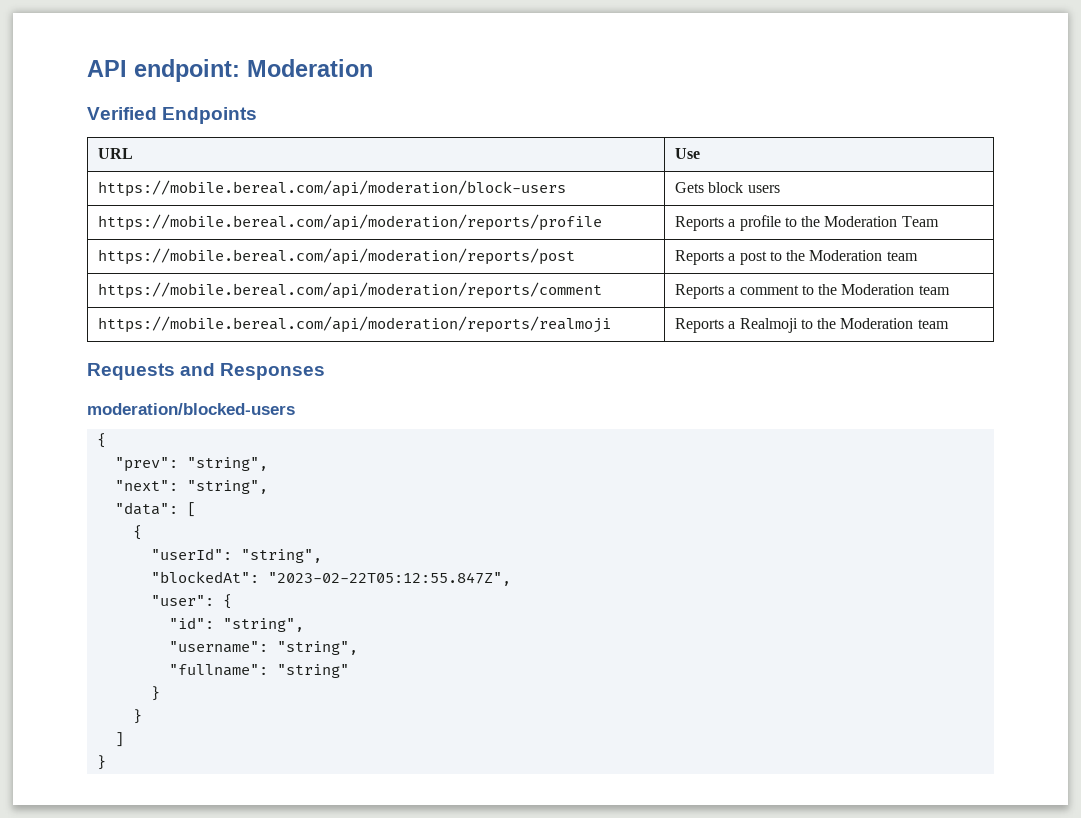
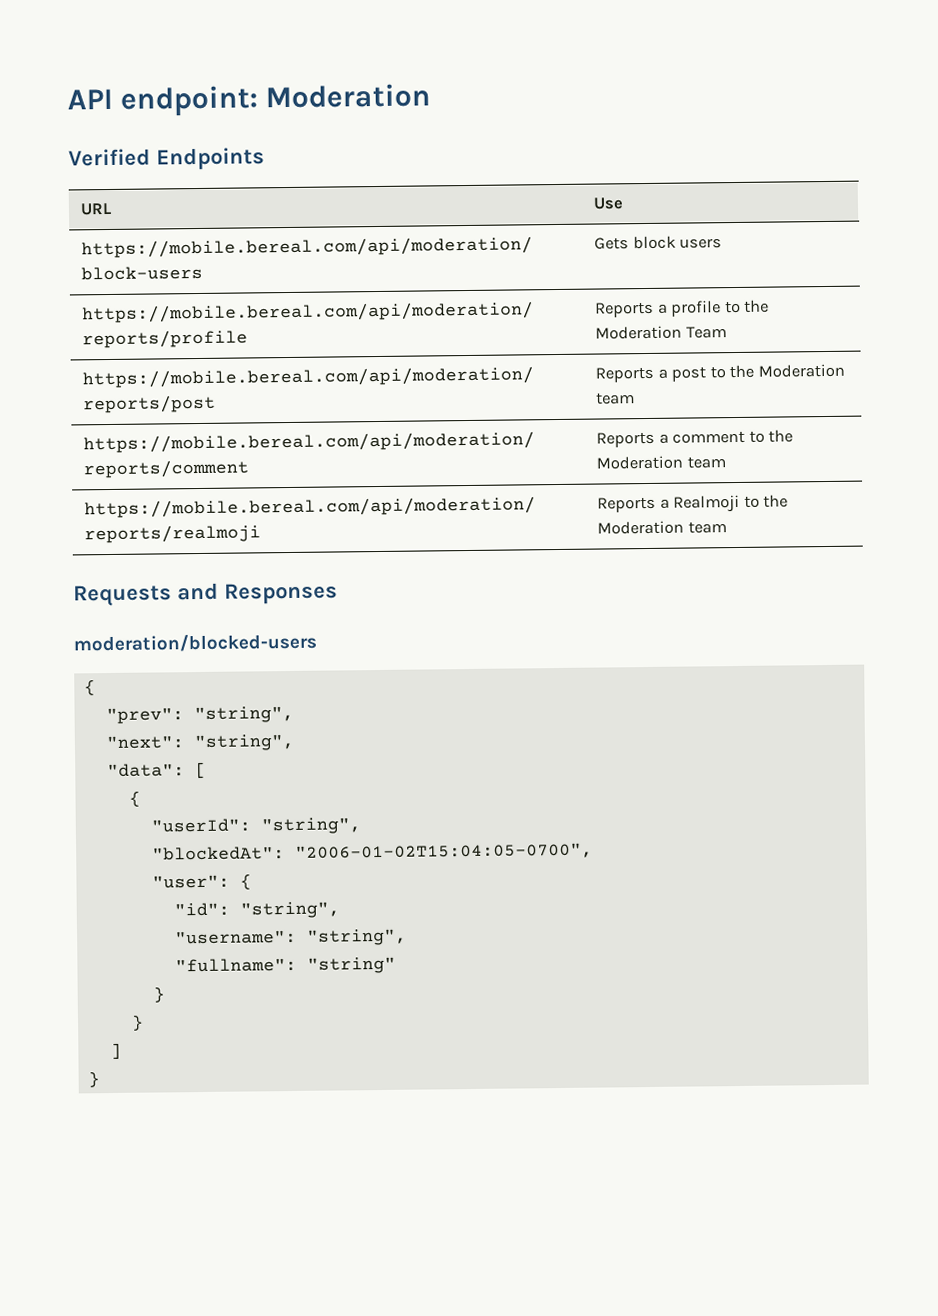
- "blockedAt": "2023-02-22T05:12:55.847Z",
+ "blockedAt": "2006-01-02T15:04:05-0700",

